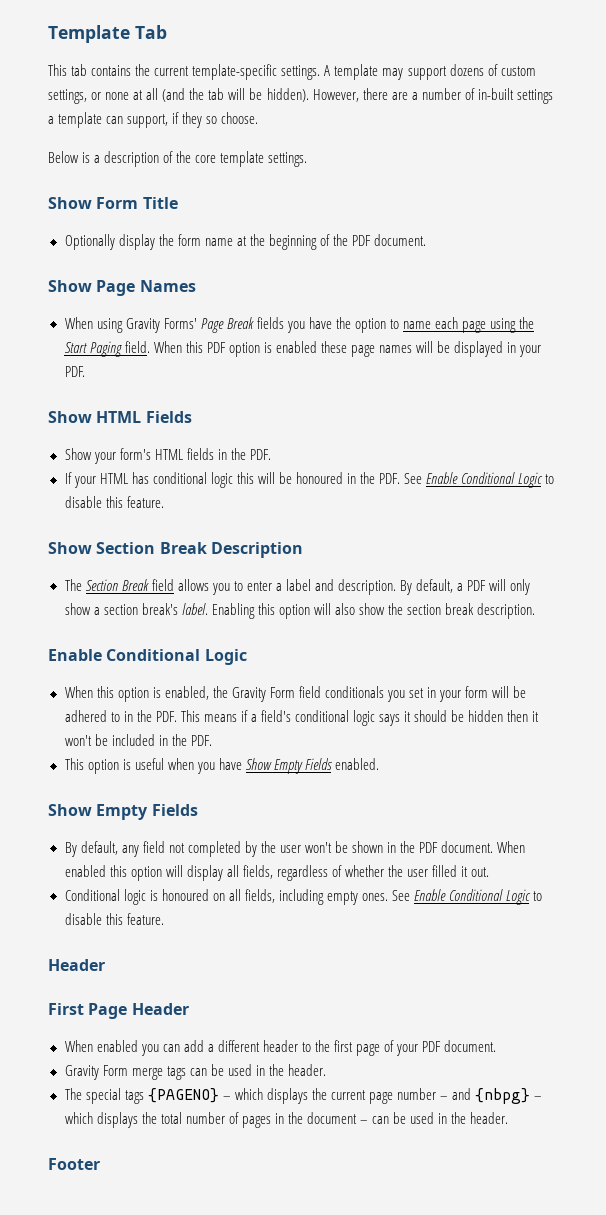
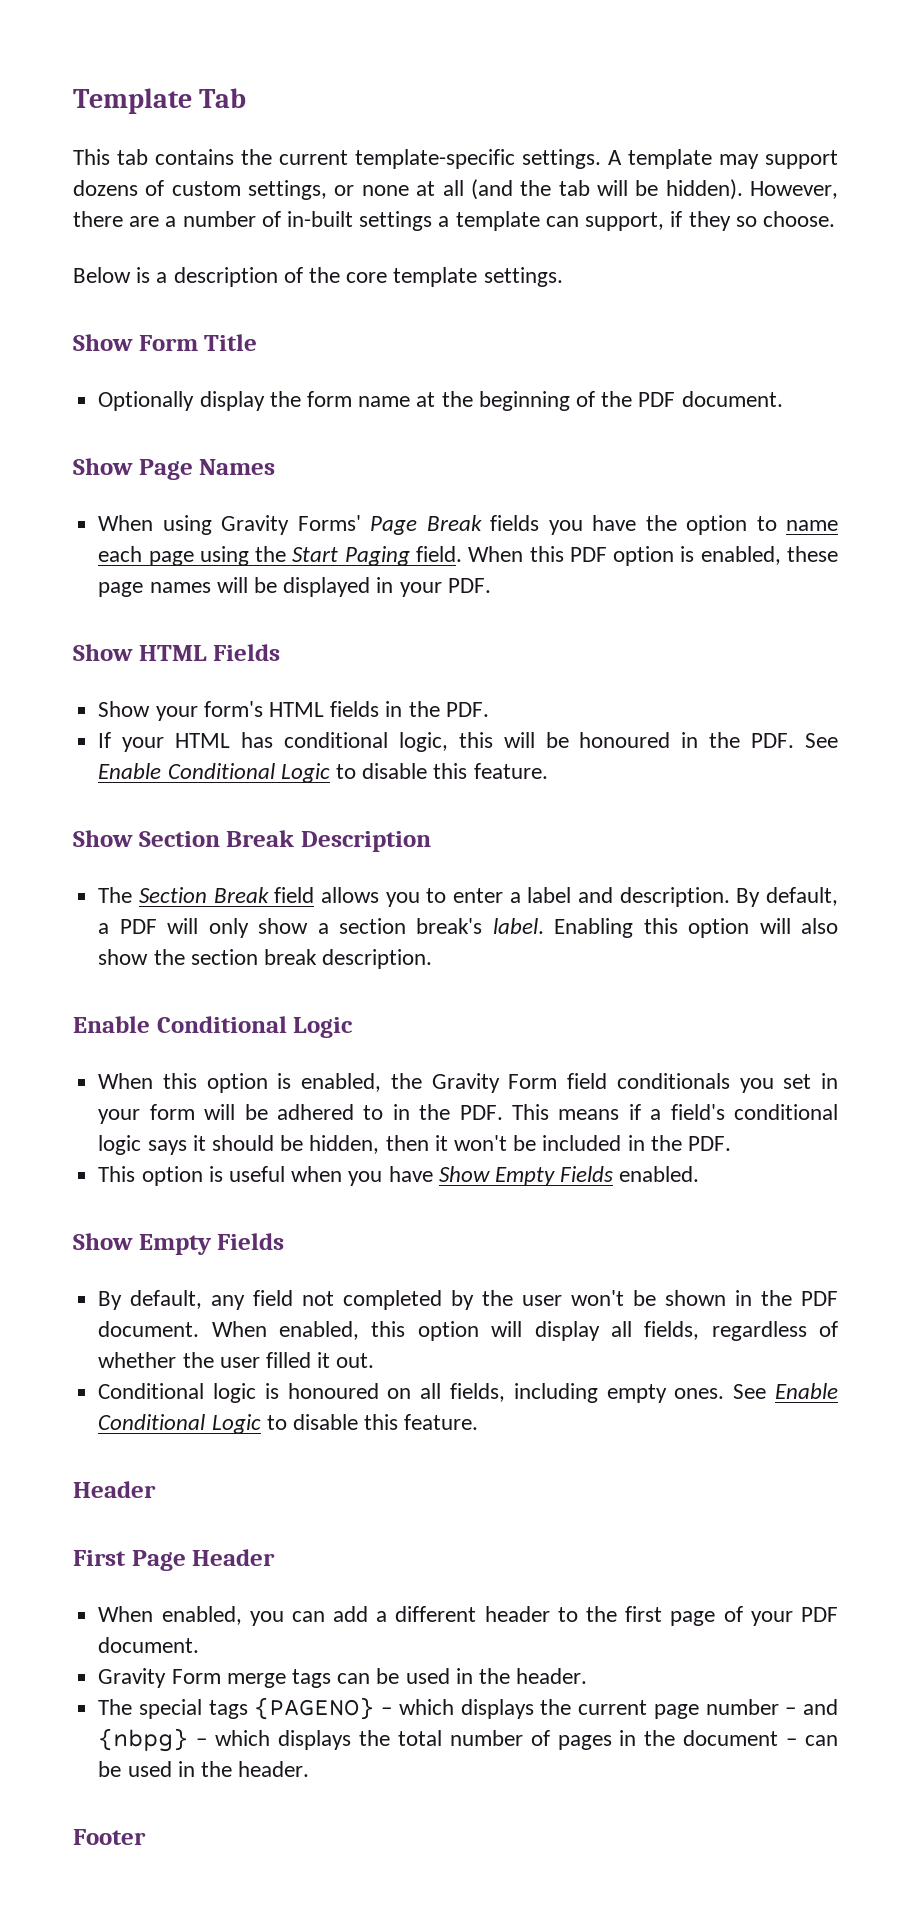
- When this PDF option is enabled these page names will be displayed in your PDF.
+ When this PDF option is enabled, these page names will be displayed in your PDF.
- If your HTML has conditional logic this will be honoured in the PDF. See Enable Conditional Logic to disable this feature.
+ If your HTML has conditional logic, this will be honoured in the PDF. See Enable Conditional Logic to disable this feature.
- When this option is enabled, the Gravity Form field conditionals you set in your form will be adhered to in the PDF. This means if a field's conditional logic says it should be hidden then it won't be included in the PDF.
+ When this option is enabled, the Gravity Form field conditionals you set in your form will be adhered to in the PDF. This means if a field's conditional logic says it should be hidden, then it won't be included in the PDF.
- When enabled this option will display all fields, regardless of whether the user filled it out.
+ When enabled, this option will display all fields, regardless of whether the user filled it out.
- When enabled you can add a different header to the first page of your PDF document.
+ When enabled, you can add a different header to the first page of your PDF document.

